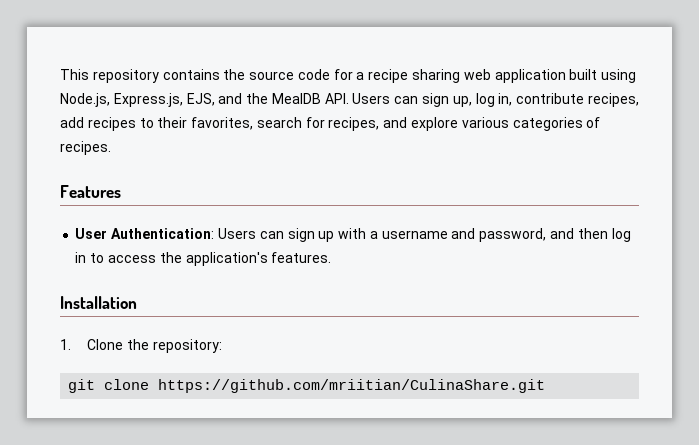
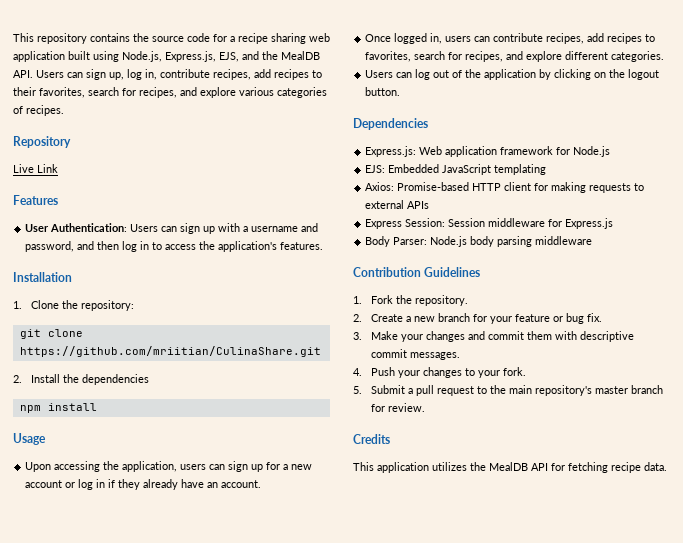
+ Repository
+ Live Link
+ 2. Install the dependencies
+ npm install
+ Usage
+ Upon accessing the application, users can sign up for a new account or log in if they already have an account.
+ Once logged in, users can contribute recipes, add recipes to favorites, search for recipes, and explore different categories.
+ Users can log out of the application by clicking on the logout button.
+ Dependencies
+ Express.js: Web application framework for Node.js
+ EJS: Embedded JavaScript templating
+ Axios: Promise-based HTTP client for making requests to external APIs
+ Express Session: Session middleware for Express.js
+ Body Parser: Node.js body parsing middleware
+ Contribution Guidelines
+ 1. Fork the repository.
+ 2. Create a new branch for your feature or bug fix.
+ 3. Make your changes and commit them with descriptive commit messages.
+ 4. Push your changes to your fork.
+ 5. Submit a pull request to the main repository's master branch for review.
+ Credits
+ This application utilizes the MealDB API for fetching recipe data.

